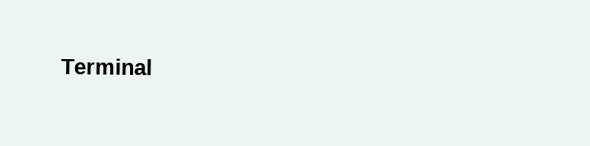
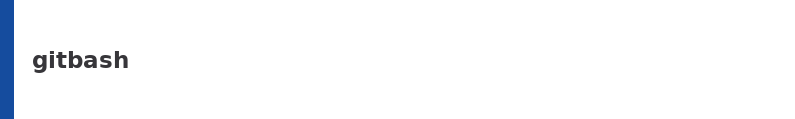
- Terminal
+ gitbash

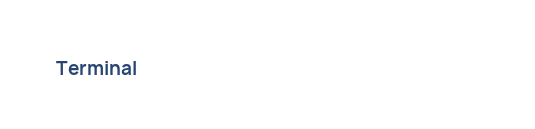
- gitbash
+ Terminal

